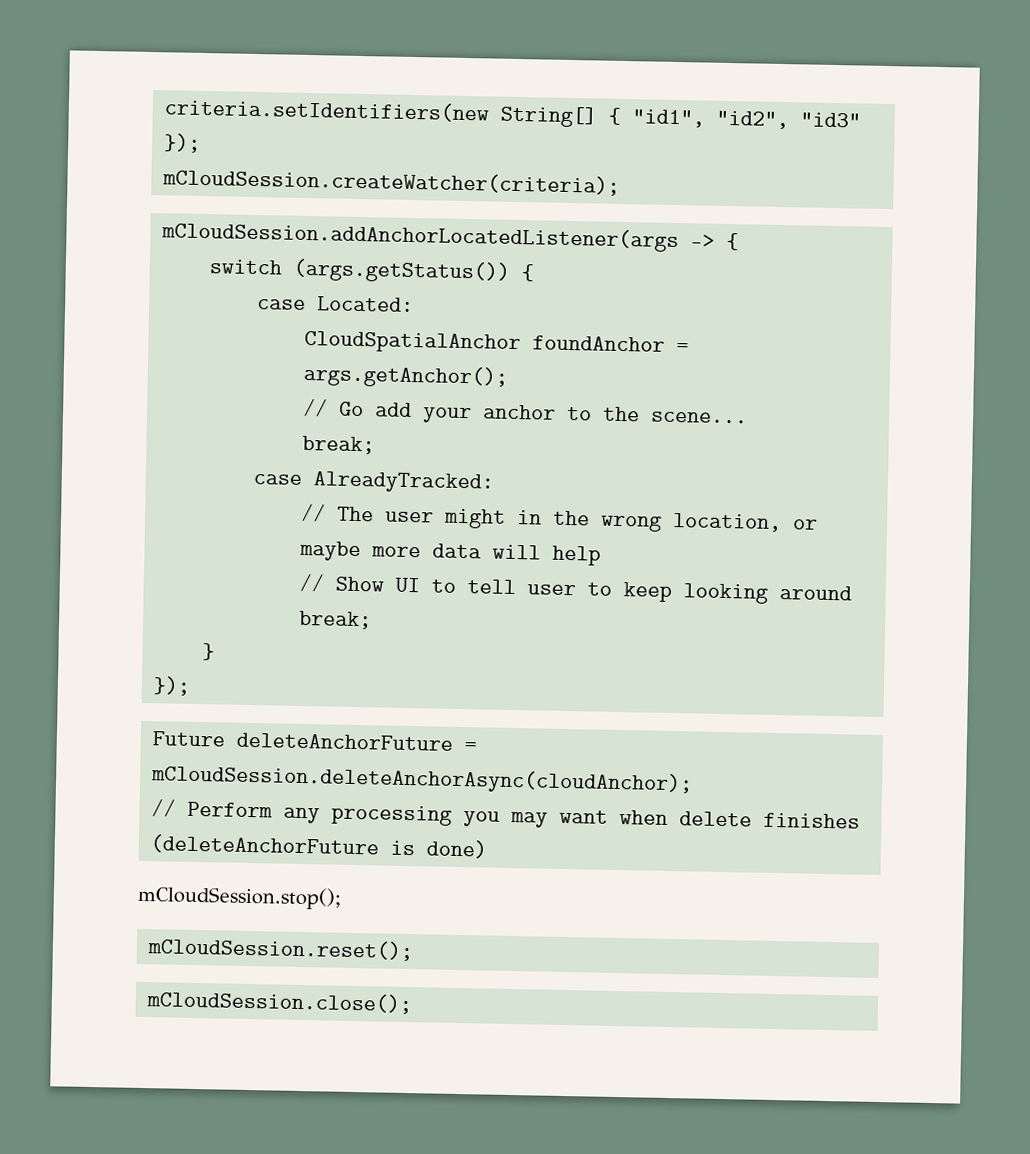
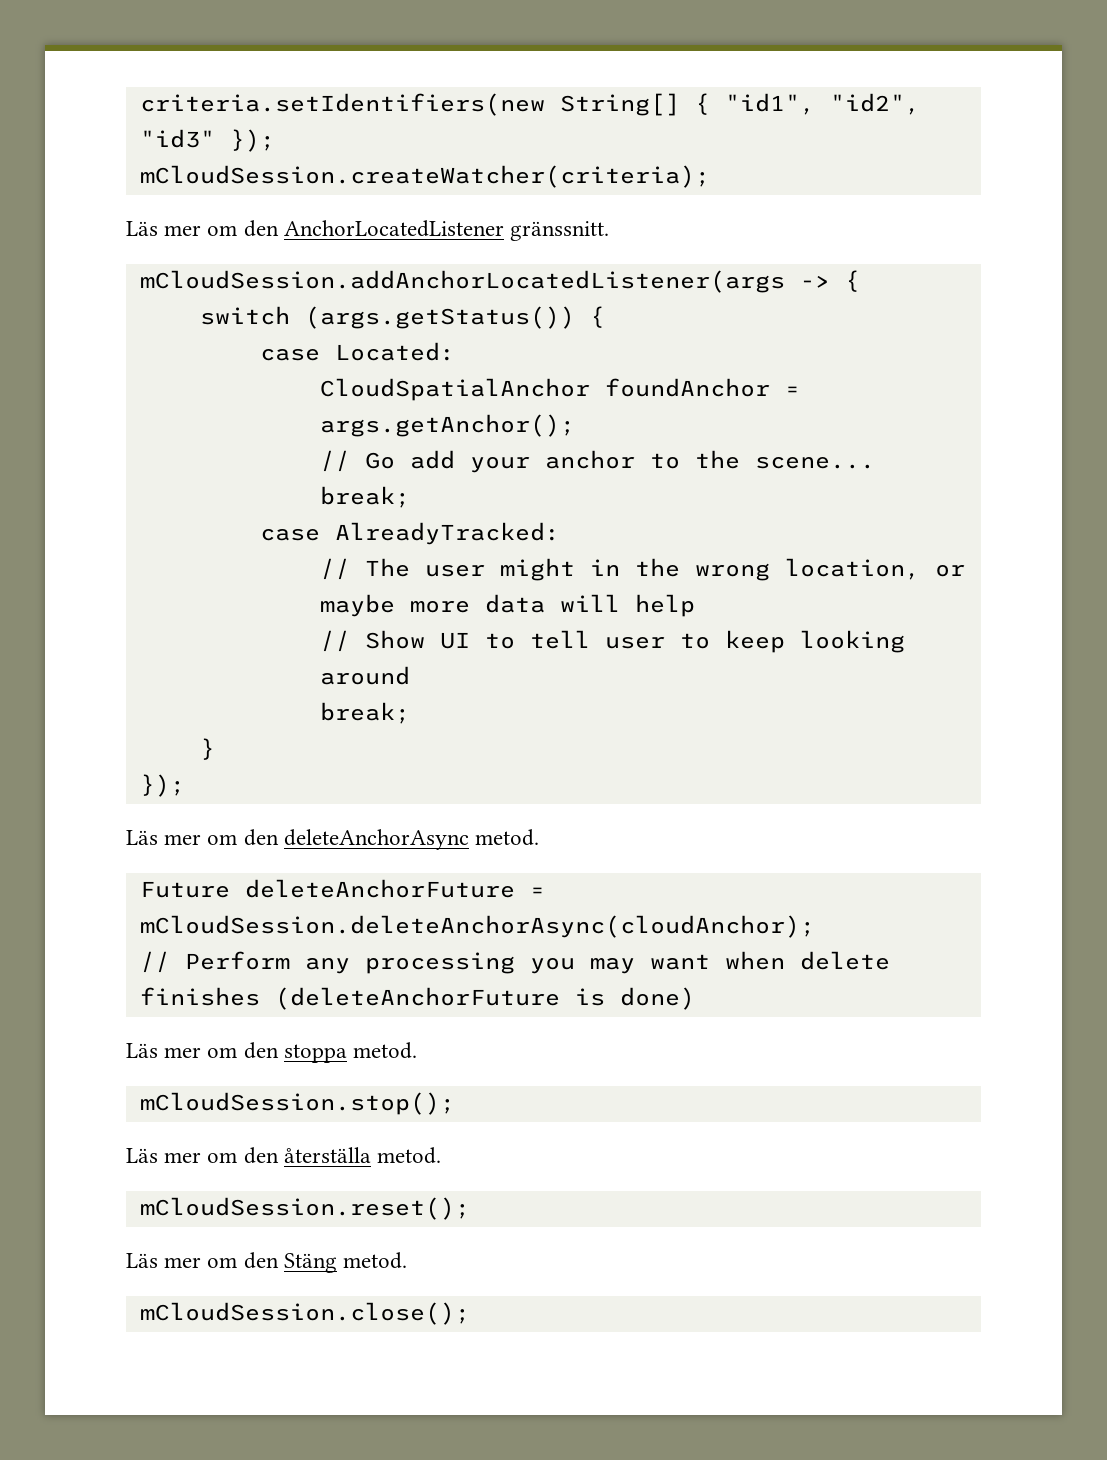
+ Läs mer om den AnchorLocatedListener gränssnitt.
+ Läs mer om den deleteAnchorAsync metod.
+ Läs mer om den stoppa metod.
  mCloudSession.stop();
+ Läs mer om den återställa metod.
  mCloudSession.reset();
+ Läs mer om den Stäng metod.

